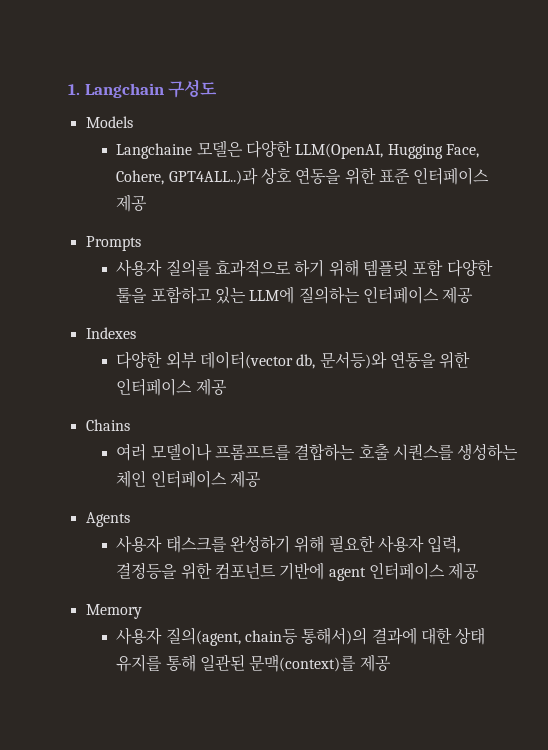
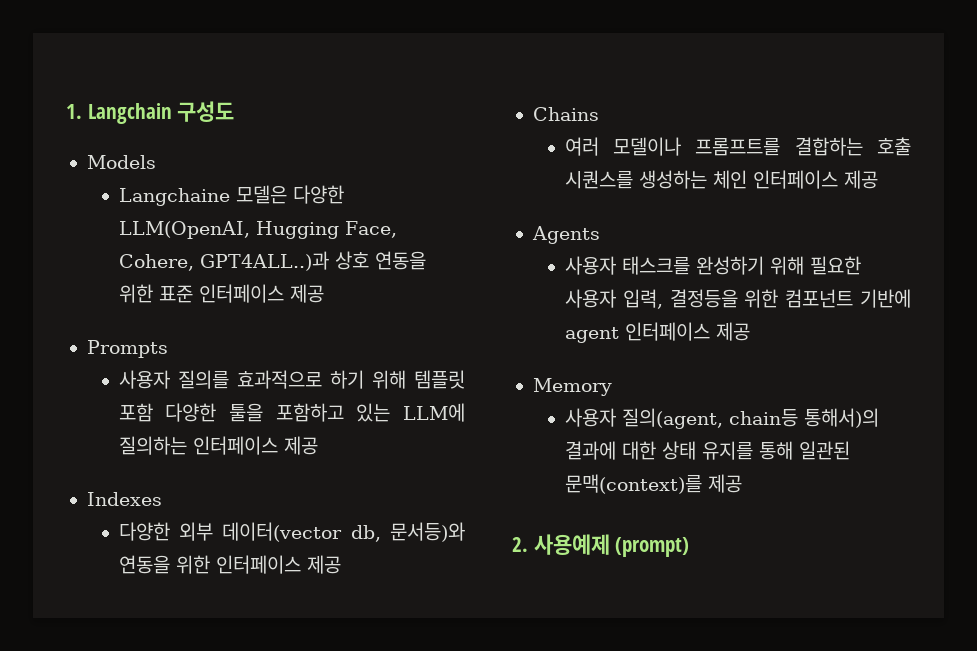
+ 2. 사용예제 (prompt)

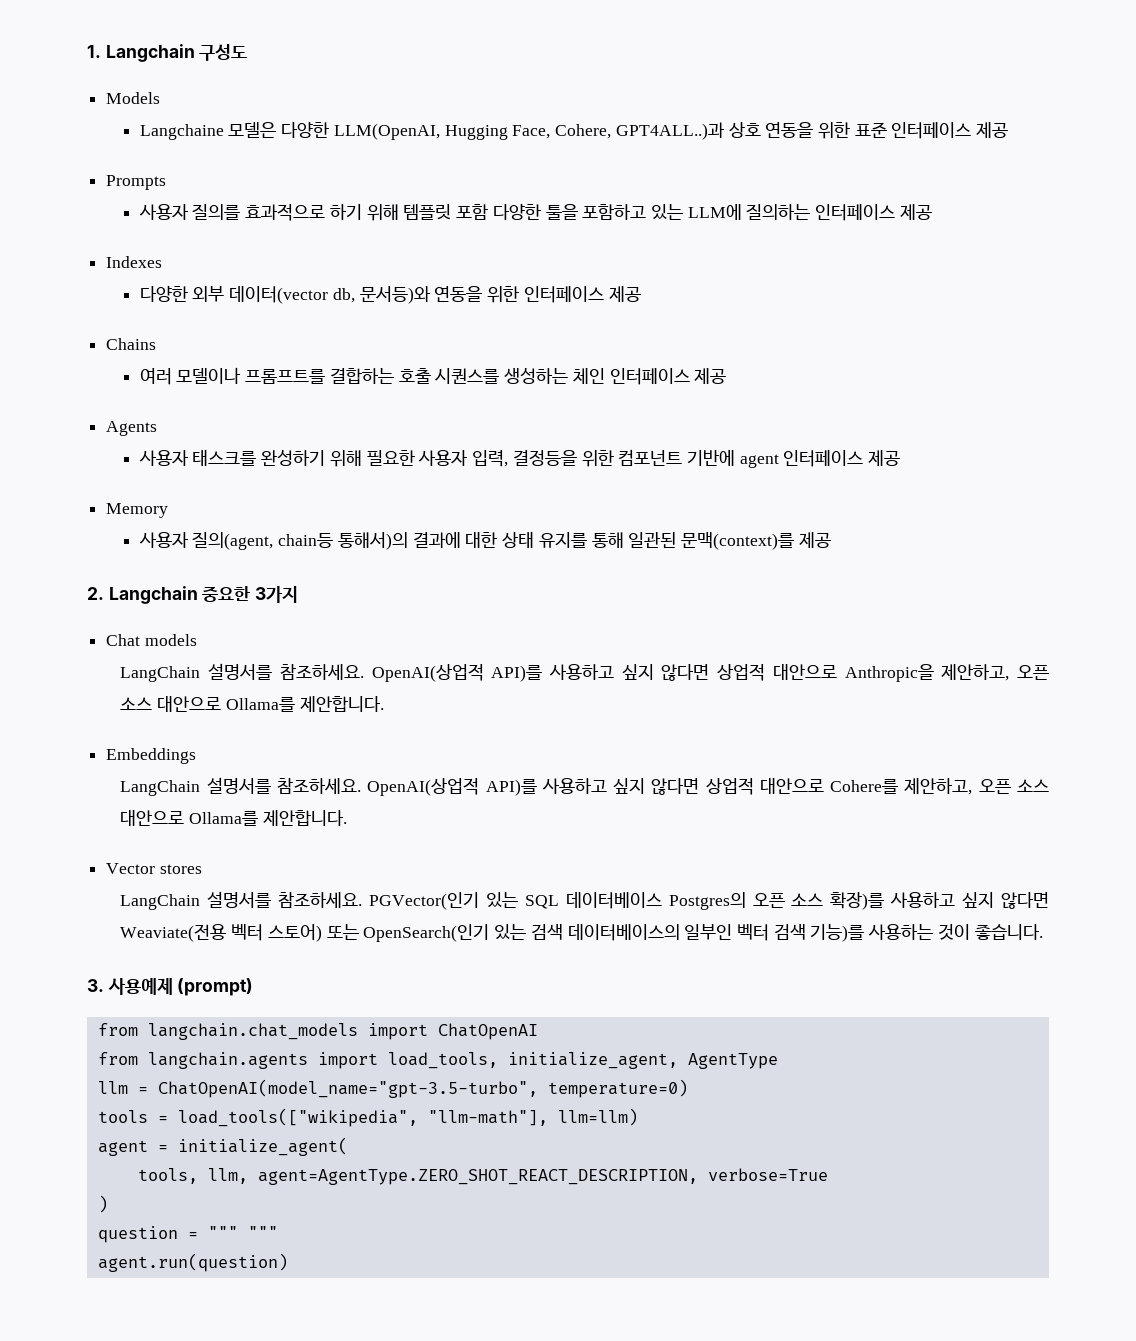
- 2. 사용예제 (prompt)
+ 2. Langchain 중요한 3가지
+ Chat models
+ LangChain 설명서를 참조하세요. OpenAI(상업적 API)를 사용하고 싶지 않다면 상업적 대안으로 Anthropic을 제안하고, 오픈 소스 대안으로 Ollama를 제안합니다.
+ Embeddings
+ LangChain 설명서를 참조하세요. OpenAI(상업적 API)를 사용하고 싶지 않다면 상업적 대안으로 Cohere를 제안하고, 오픈 소스 대안으로 Ollama를 제안합니다.
+ Vector stores
+ LangChain 설명서를 참조하세요. PGVector(인기 있는 SQL 데이터베이스 Postgres의 오픈 소스 확장)를 사용하고 싶지 않다면 Weaviate(전용 벡터 스토어) 또는 OpenSearch(인기 있는 검색 데이터베이스의 일부인 벡터 검색 기능)를 사용하는 것이 좋습니다.
+ 3. 사용예제 (prompt)
+ from langchain.chat_models import ChatOpenAI
+ from langchain.agents import load_tools, initialize_agent, AgentType
+ llm = ChatOpenAI(model_name="gpt-3.5-turbo", temperature=0)
+ tools = load_tools(["wikipedia", "llm-math"], llm=llm)
+ agent = initialize_agent(
+ tools, llm, agent=AgentType.ZERO_SHOT_REACT_DESCRIPTION, verbose=True
+ )
+ question = """ """
+ agent.run(question)

